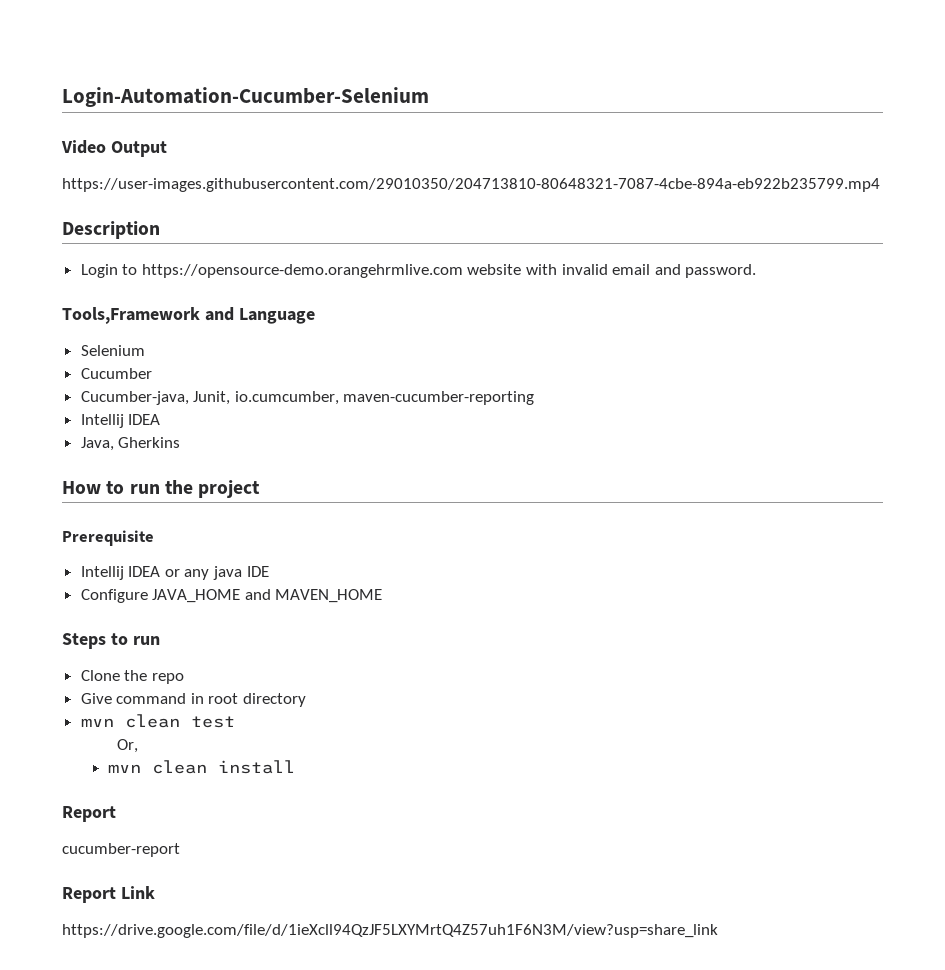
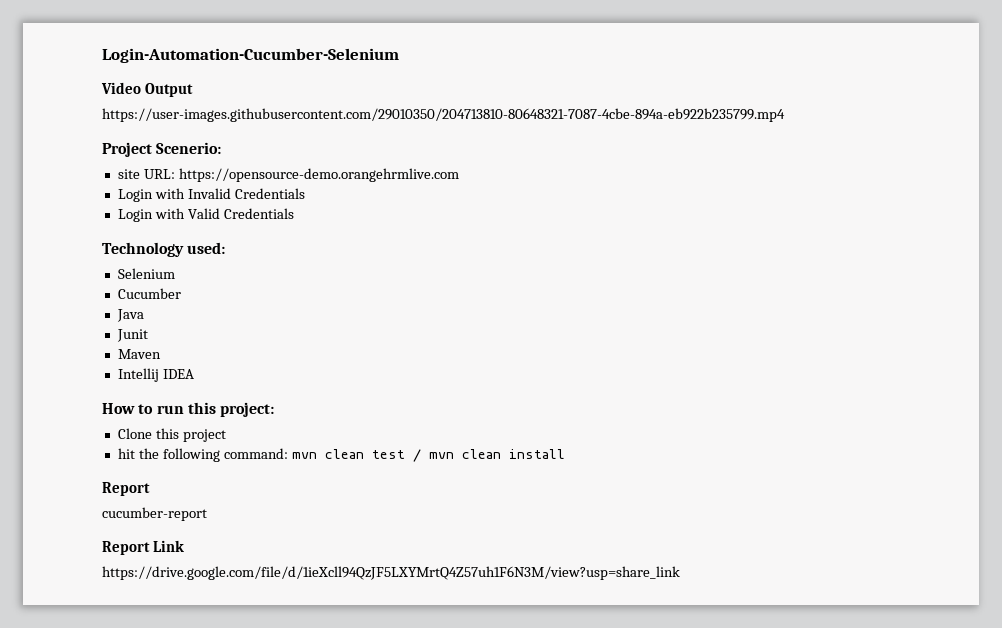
- Description
- Login to https://opensource-demo.orangehrmlive.com website with invalid email and password.
- Tools,Framework and Language
+ Project Scenerio:
+ site URL: https://opensource-demo.orangehrmlive.com
+ Login with Invalid Credentials
+ Login with Valid Credentials
+ Technology used:
  Selenium
  Cucumber
- Cucumber-java, Junit, io.cumcumber, maven-cucumber-reporting
+ Java
+ Junit
+ Maven
  Intellij IDEA
- Java, Gherkins
- How to run the project
- Prerequisite
- Intellij IDEA or any java IDE
- Configure JAVA_HOME and MAVEN_HOME
- Steps to run
- Clone the repo
- Give command in root directory
- mvn clean test
- Or,
- mvn clean install
+ How to run this project:
+ Clone this project
+ hit the following command: mvn clean test / mvn clean install

